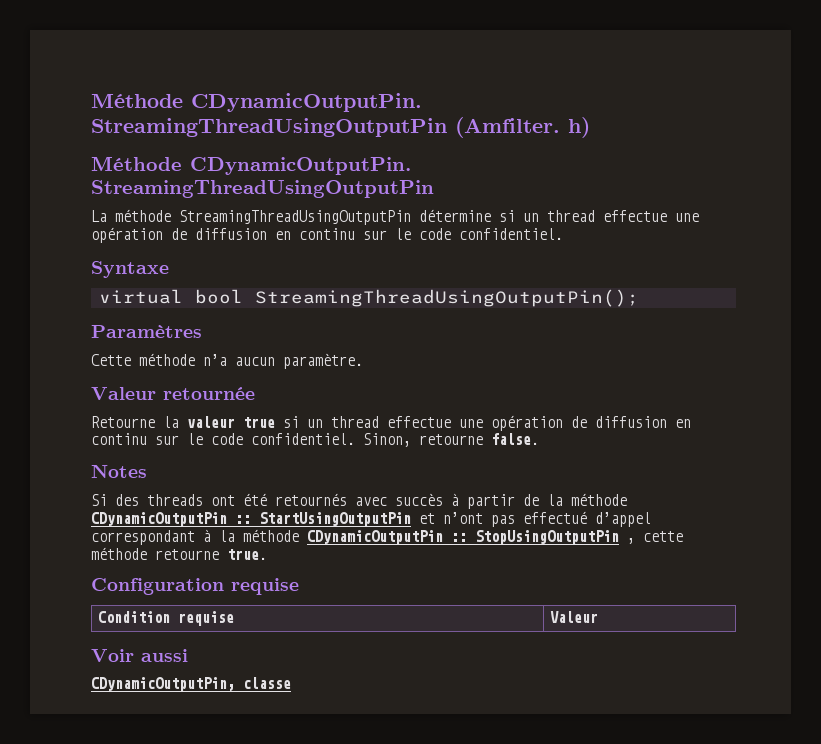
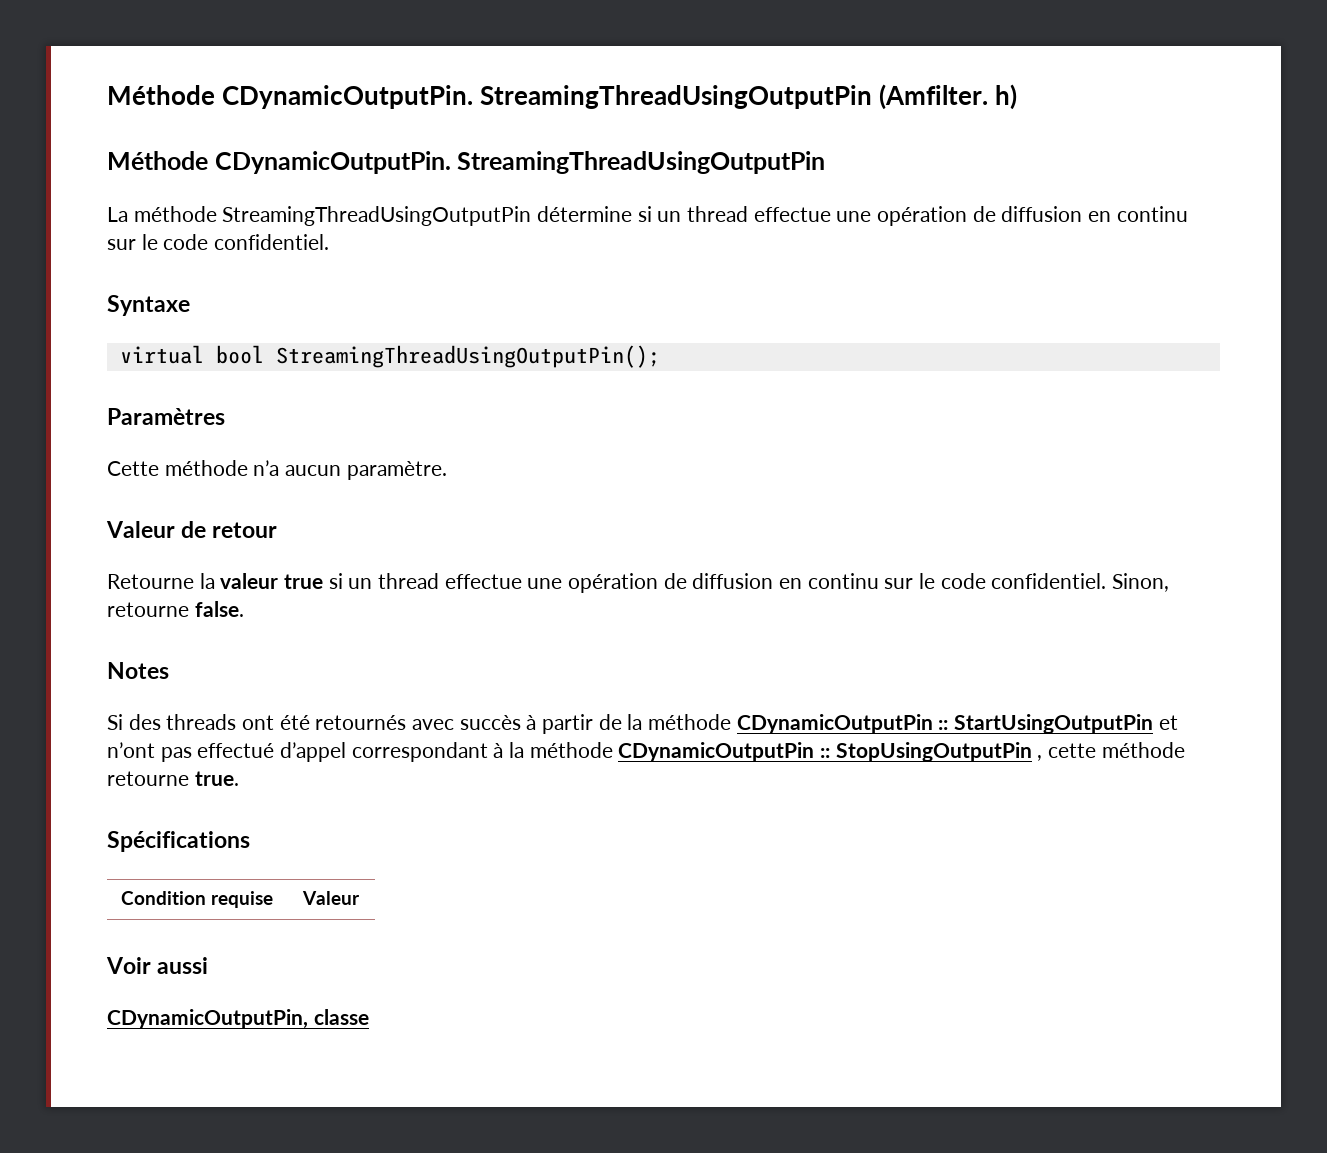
- Valeur retournée
+ Valeur de retour
- Configuration requise
+ Spécifications

